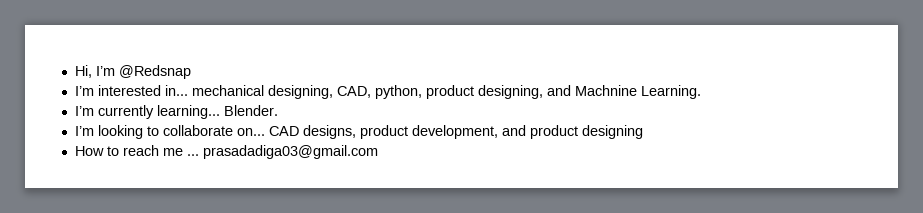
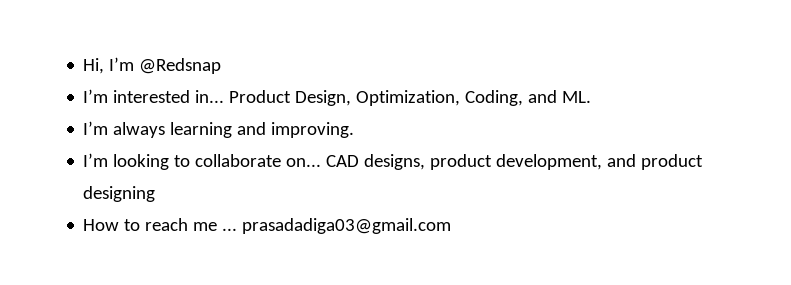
- I’m interested in... mechanical designing, CAD, python, product designing, and Machnine Learning.
- I’m currently learning... Blender.
+ I’m interested in... Product Design, Optimization, Coding, and ML.
+ I’m always learning and improving.

